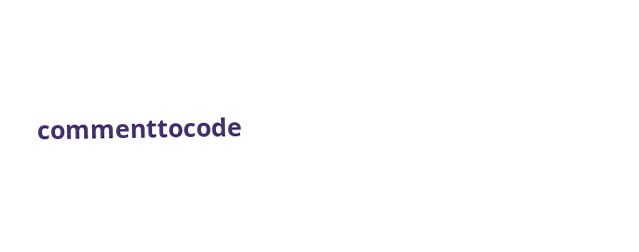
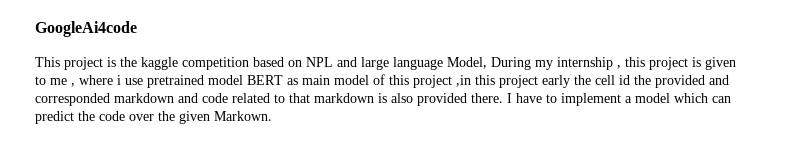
- commenttocode
+ GoogleAi4code
+ This project is the kaggle competition based on NPL and large language Model, During my internship , this project is given to me , where i use pretrained model BERT as main model of this project ,in this project early the cell id the provided and corresponded markdown and code related to that markdown is also provided there. I have to implement a model which can predict the code over the given Markown.

